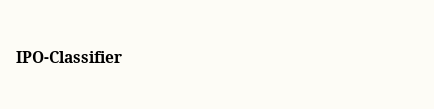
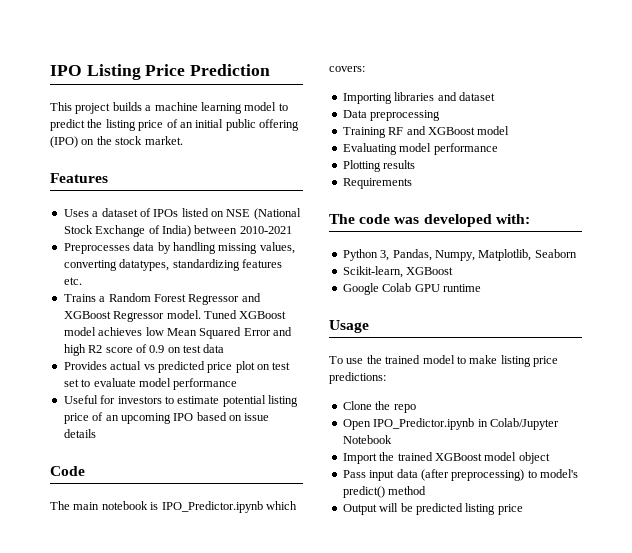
- IPO-Classifier
+ IPO Listing Price Prediction
+ This project builds a machine learning model to predict the listing price of an initial public offering (IPO) on the stock market.
+ Features
+ Uses a dataset of IPOs listed on NSE (National Stock Exchange of India) between 2010-2021
+ Preprocesses data by handling missing values, converting datatypes, standardizing features etc.
+ Trains a Random Forest Regressor and XGBoost Regressor model. Tuned XGBoost model achieves low Mean Squared Error and high R2 score of 0.9 on test data
+ Provides actual vs predicted price plot on test set to evaluate model performance
+ Useful for investors to estimate potential listing price of an upcoming IPO based on issue details
+ Code
+ The main notebook is IPO_Predictor.ipynb which covers:
+ Importing libraries and dataset
+ Data preprocessing
+ Training RF and XGBoost model
+ Evaluating model performance
+ Plotting results
+ Requirements
+ The code was developed with:
+ Python 3, Pandas, Numpy, Matplotlib, Seaborn
+ Scikit-learn, XGBoost
+ Google Colab GPU runtime
+ Usage
+ To use the trained model to make listing price predictions:
+ Clone the repo
+ Open IPO_Predictor.ipynb in Colab/Jupyter Notebook
+ Import the trained XGBoost model object
+ Pass input data (after preprocessing) to model's predict() method
+ Output will be predicted listing price

